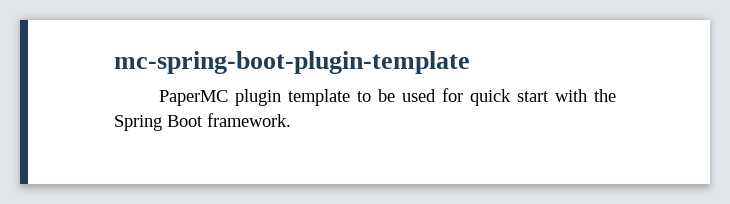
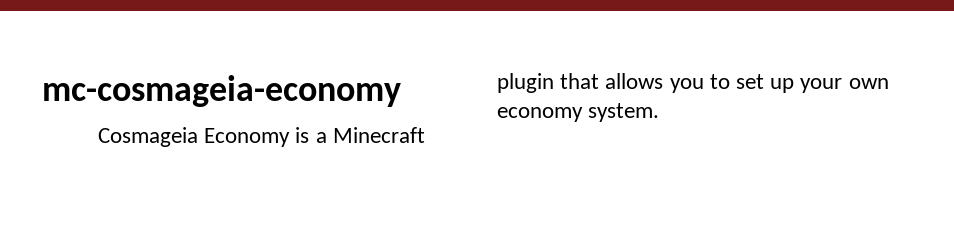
- mc-spring-boot-plugin-template
- PaperMC plugin template to be used for quick start with the Spring Boot framework.
+ mc-cosmageia-economy
+ Cosmageia Economy is a Minecraft plugin that allows you to set up your own economy system.

